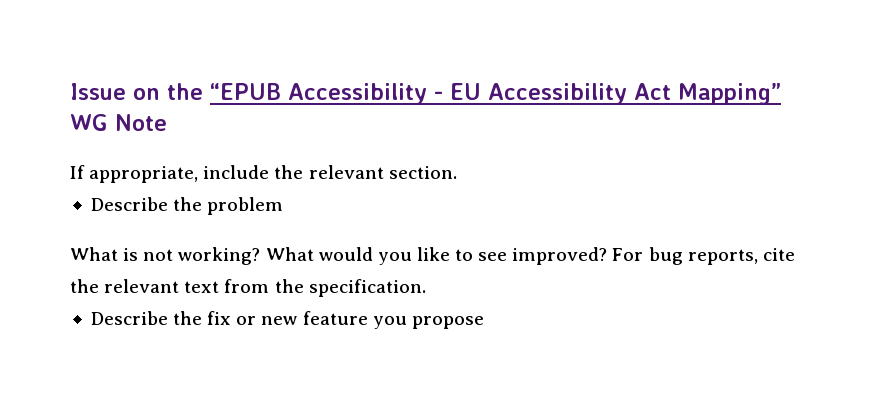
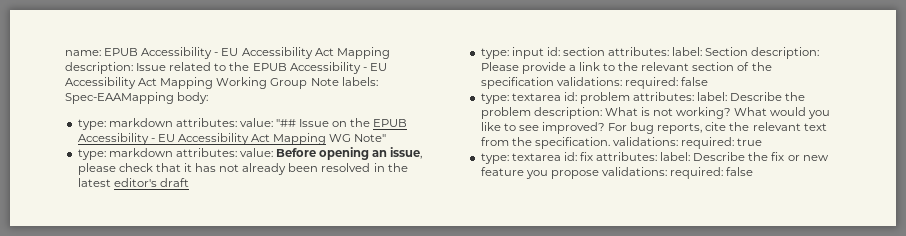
- Issue on the “EPUB Accessibility - EU Accessibility Act Mapping” WG Note
- If appropriate, include the relevant section.
- Describe the problem
- What is not working?
+ name: EPUB Accessibility - EU Accessibility Act Mapping description: Issue related to the EPUB Accessibility - EU Accessibility Act Mapping Working Group Note labels: Spec-EAAMapping body:
+ type: markdown attributes: value: "## Issue on the EPUB Accessibility - EU Accessibility Act Mapping WG Note"
+ type: markdown attributes: value: Before opening an issue, please check that it has not already been resolved in the latest editor's draft
+ type: input id: section attributes: label: Section description: Please provide a link to the relevant section of the specification validations: required: false
+ type: textarea id: problem attributes: label: Describe the problem description: What is not working?
- For bug reports, cite the relevant text from the specification.
- Describe the fix or new feature you propose
+ For bug reports, cite the relevant text from the specification. validations: required: true
+ type: textarea id: fix attributes: label: Describe the fix or new feature you propose validations: required: false

